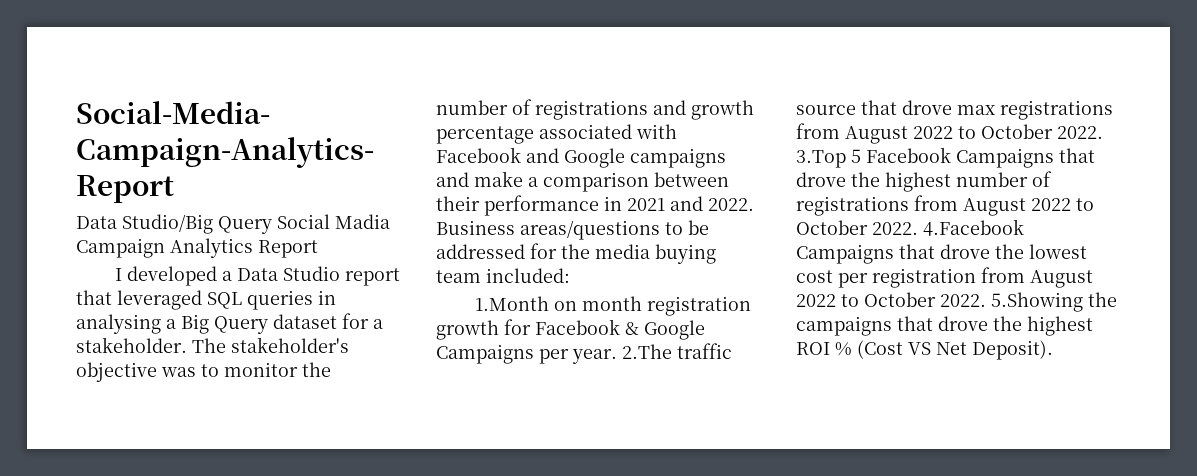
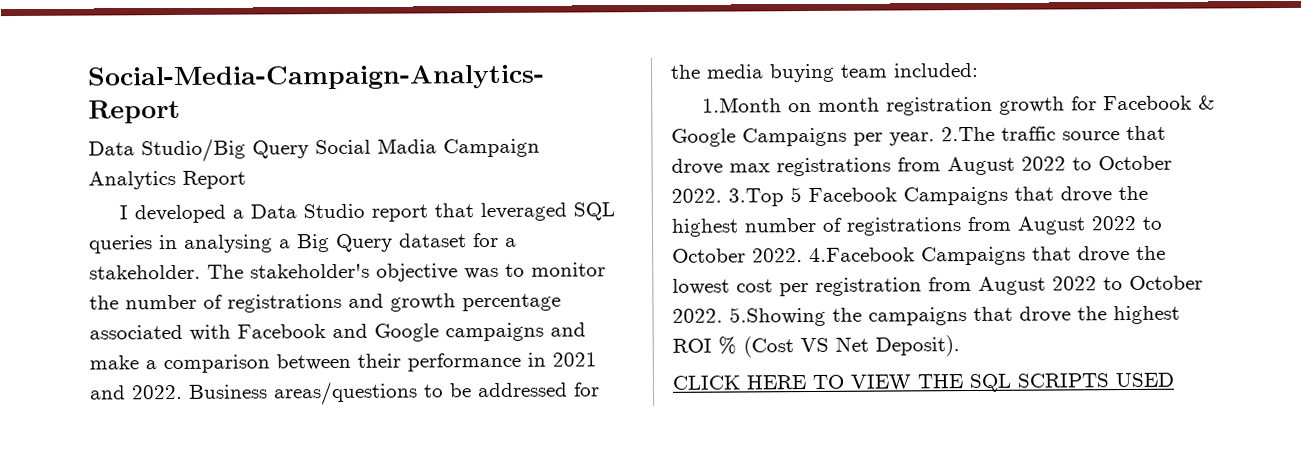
+ CLICK HERE TO VIEW THE SQL SCRIPTS USED

